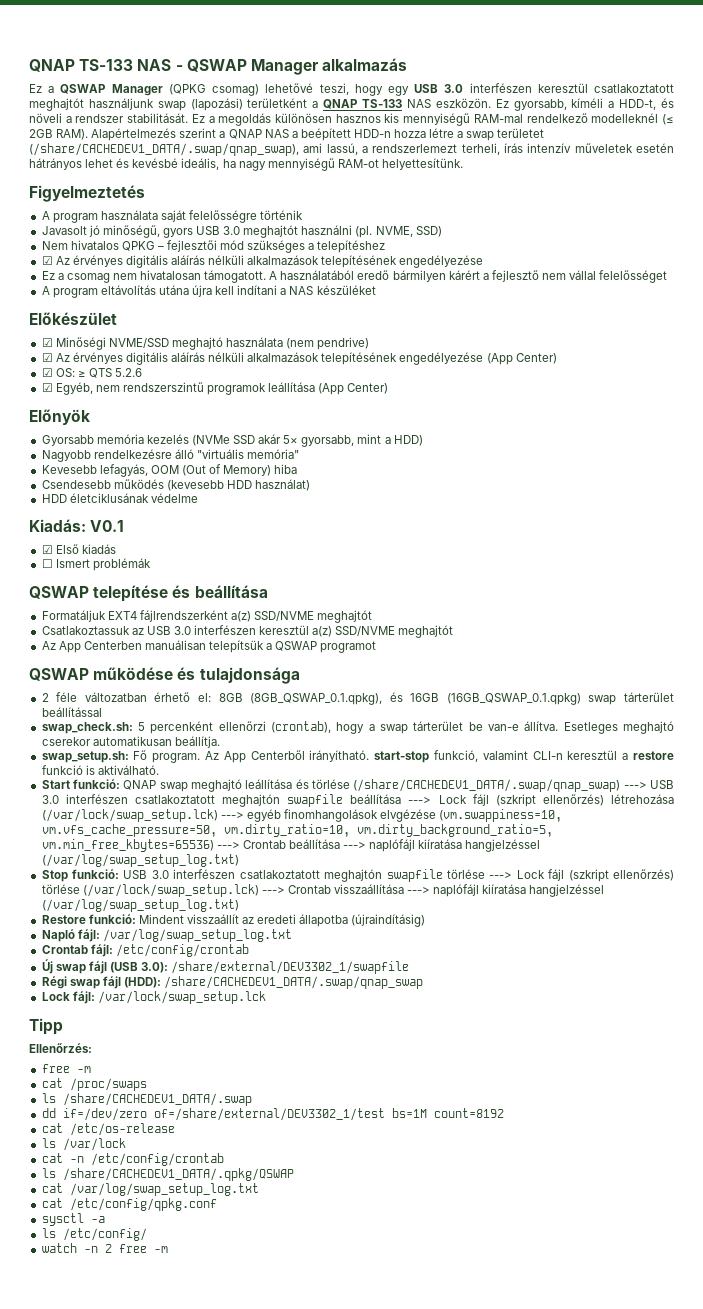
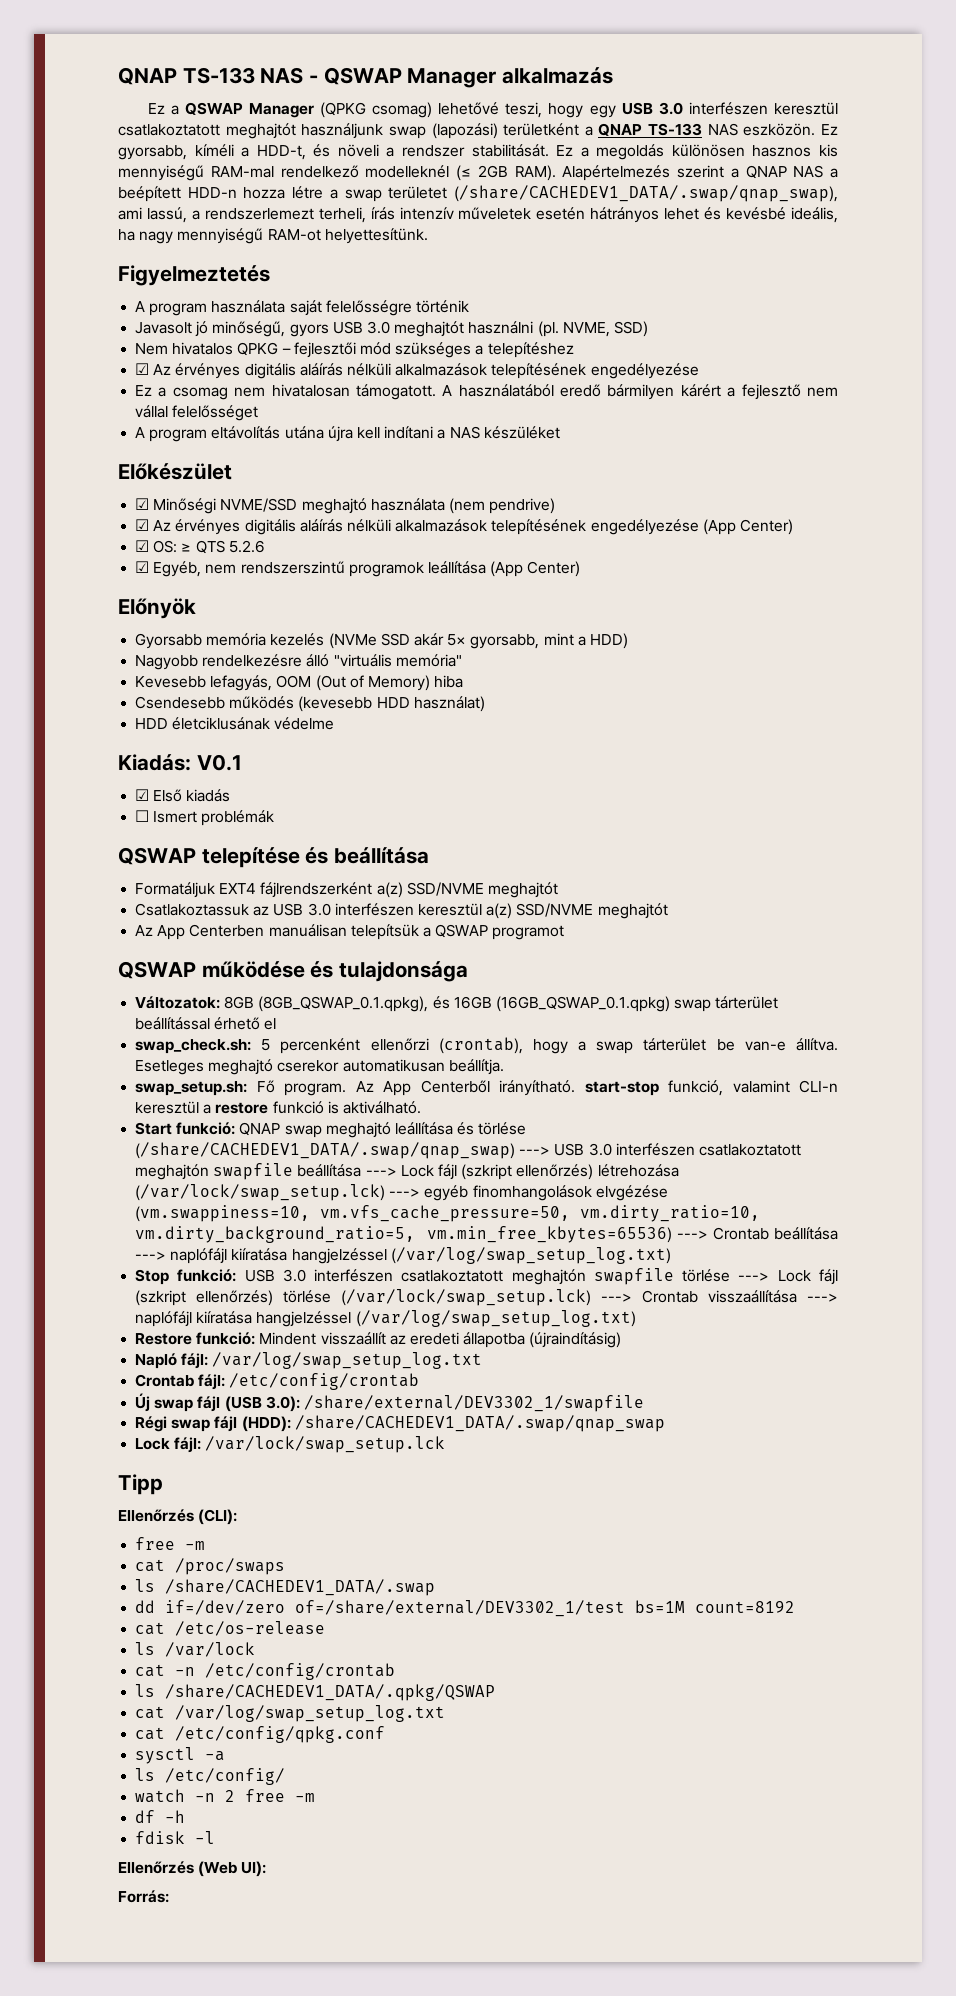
- 2 féle változatban érhető el: 8GB (8GB_QSWAP_0.1.qpkg), és 16GB (16GB_QSWAP_0.1.qpkg) swap tárterület beállítással
+ Változatok: 8GB (8GB_QSWAP_0.1.qpkg), és 16GB (16GB_QSWAP_0.1.qpkg) swap tárterület beállítással érhető el
- Ellenőrzés:
+ Ellenőrzés (CLI):
+ df -h
+ fdisk -l
+ Ellenőrzés (Web UI):
+ Forrás:

